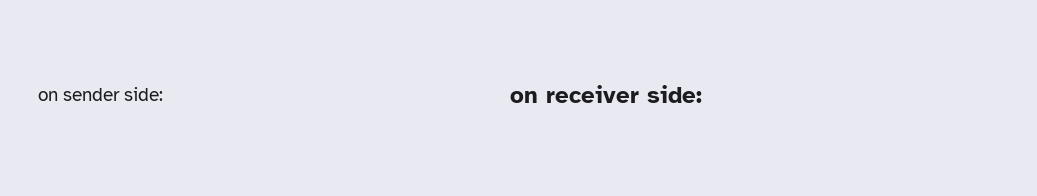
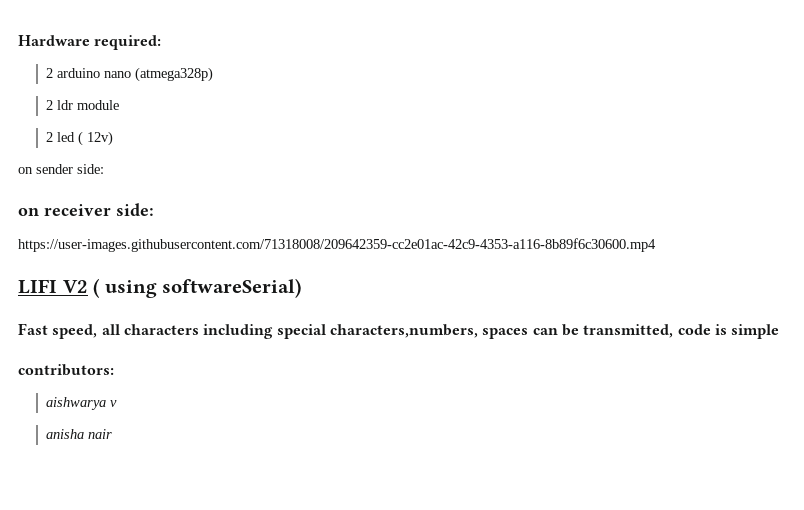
+ Hardware required:
+ 2 arduino nano (atmega328p)
+ 2 ldr module
+ 2 led ( 12v)
+ https://user-images.githubusercontent.com/71318008/209642359-cc2e01ac-42c9-4353-a116-8b89f6c30600.mp4
+ LIFI V2 ( using softwareSerial)
+ Fast speed, all characters including special characters,numbers, spaces can be transmitted, code is simple
+ contributors:
+ aishwarya v
+ anisha nair

